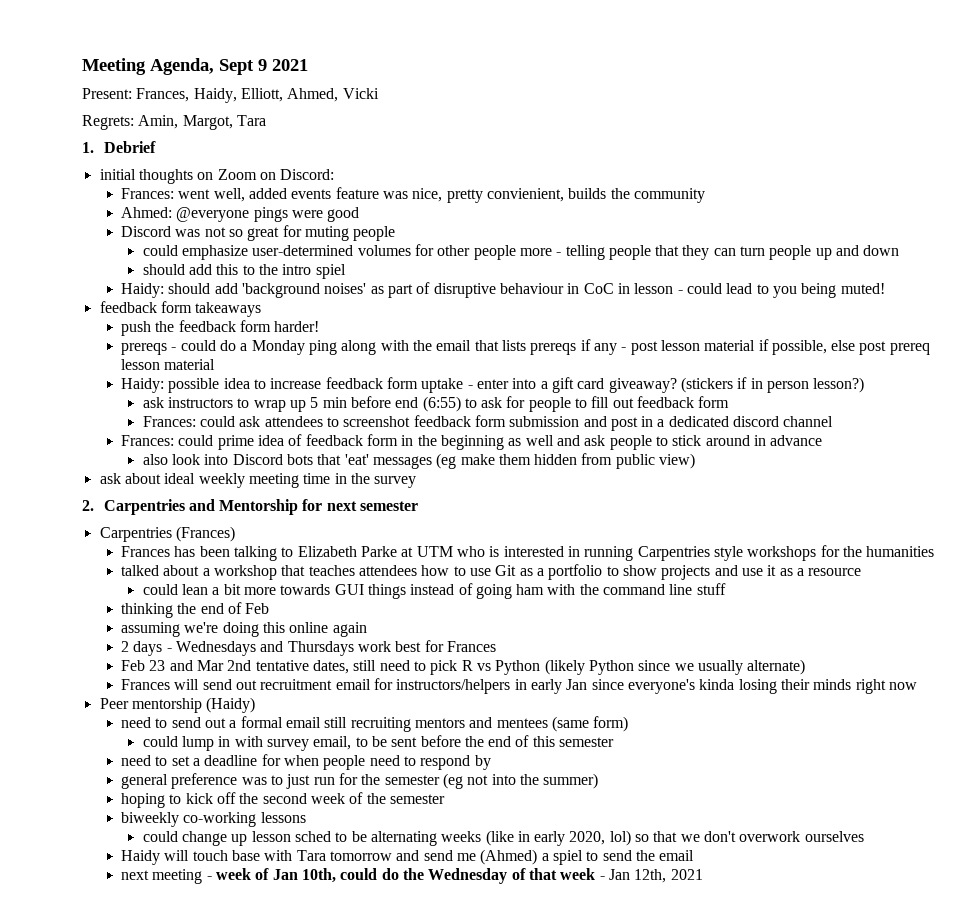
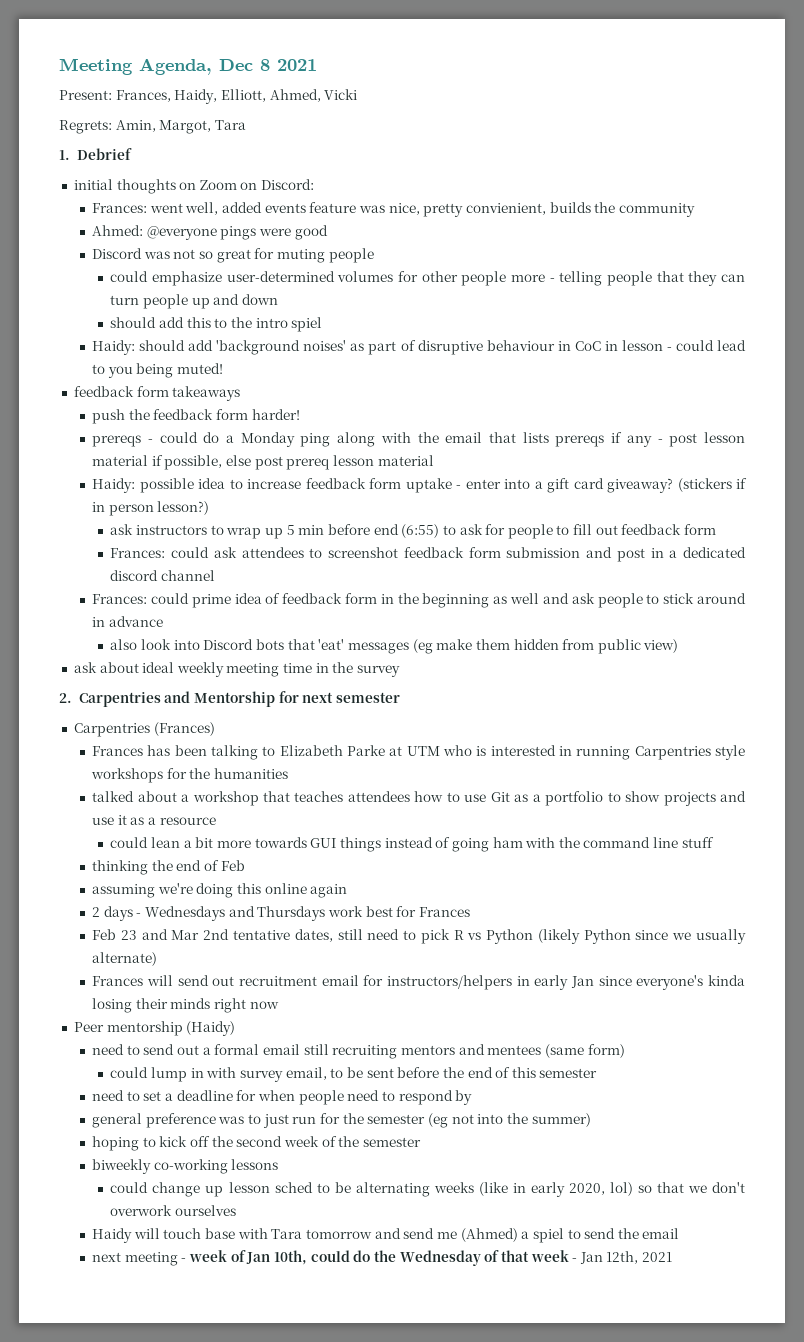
- Meeting Agenda, Sept 9 2021
+ Meeting Agenda, Dec 8 2021

